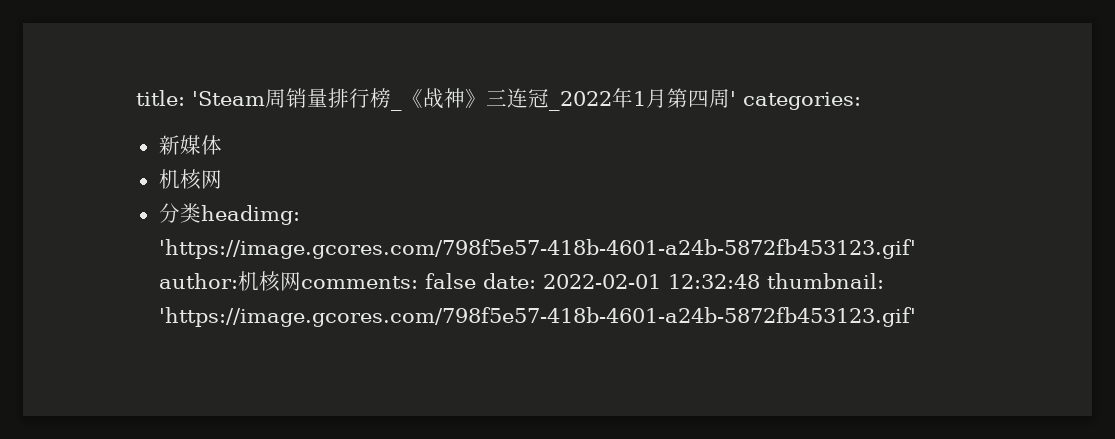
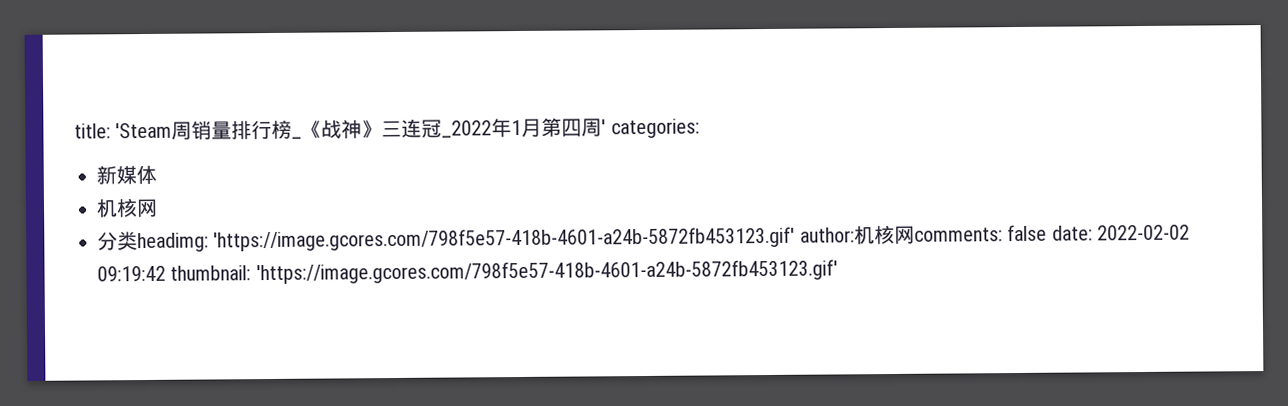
- 分类headimg: 'https://image.gcores.com/798f5e57-418b-4601-a24b-5872fb453123.gif' author:机核网comments: false date: 2022-02-01 12:32:48 thumbnail: 'https://image.gcores.com/798f5e57-418b-4601-a24b-5872fb453123.gif'
+ 分类headimg: 'https://image.gcores.com/798f5e57-418b-4601-a24b-5872fb453123.gif' author:机核网comments: false date: 2022-02-02 09:19:42 thumbnail: 'https://image.gcores.com/798f5e57-418b-4601-a24b-5872fb453123.gif'

